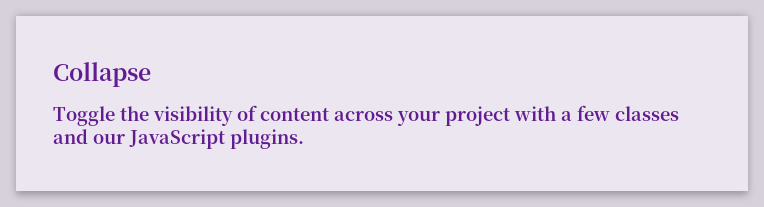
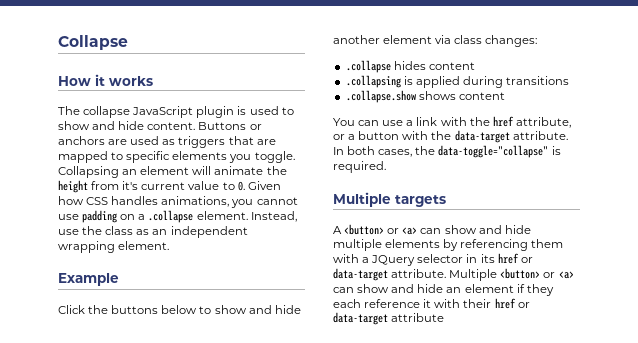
- Toggle the visibility of content across your project with a few classes and our JavaScript plugins.
+ How it works
+ The collapse JavaScript plugin is used to show and hide content. Buttons or anchors are used as triggers that are mapped to specific elements you toggle. Collapsing an element will animate the height from it's current value to 0. Given how CSS handles animations, you cannot use padding on a .collapse element. Instead, use the class as an independent wrapping element.
+ Example
+ Click the buttons below to show and hide another element via class changes:
+ .collapse hides content
+ .collapsing is applied during transitions
+ .collapse.show shows content
+ You can use a link with the href attribute, or a button with the data-target attribute. In both cases, the data-toggle="collapse" is required.
+ Multiple targets
+ A <button> or <a> can show and hide multiple elements by referencing them with a JQuery selector in its href or data-target attribute. Multiple <button> or <a> can show and hide an element if they each reference it with their href or data-target attribute

